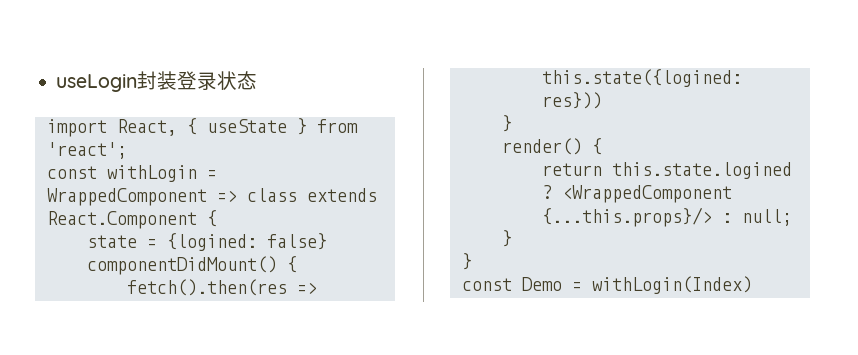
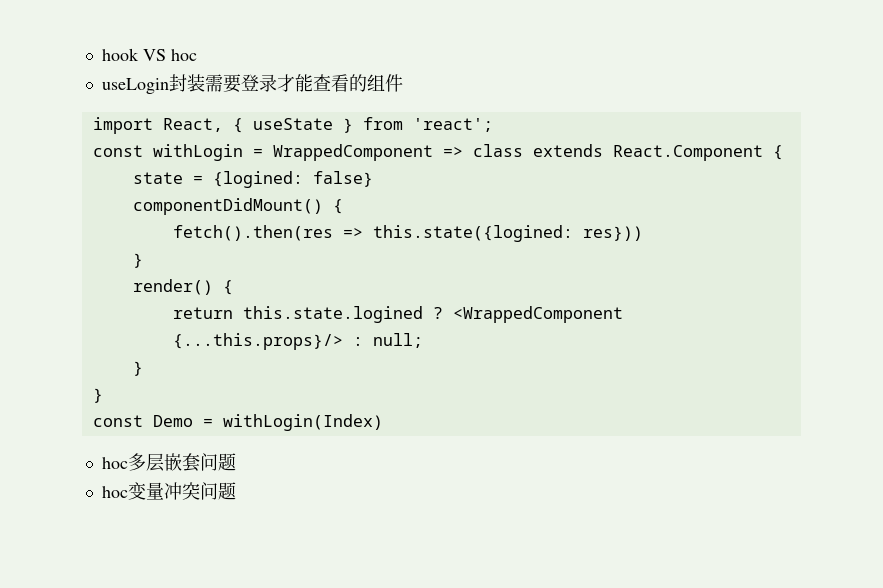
- useLogin封装登录状态
+ hook VS hoc
+ useLogin封装需要登录才能查看的组件
+ hoc多层嵌套问题
+ hoc变量冲突问题

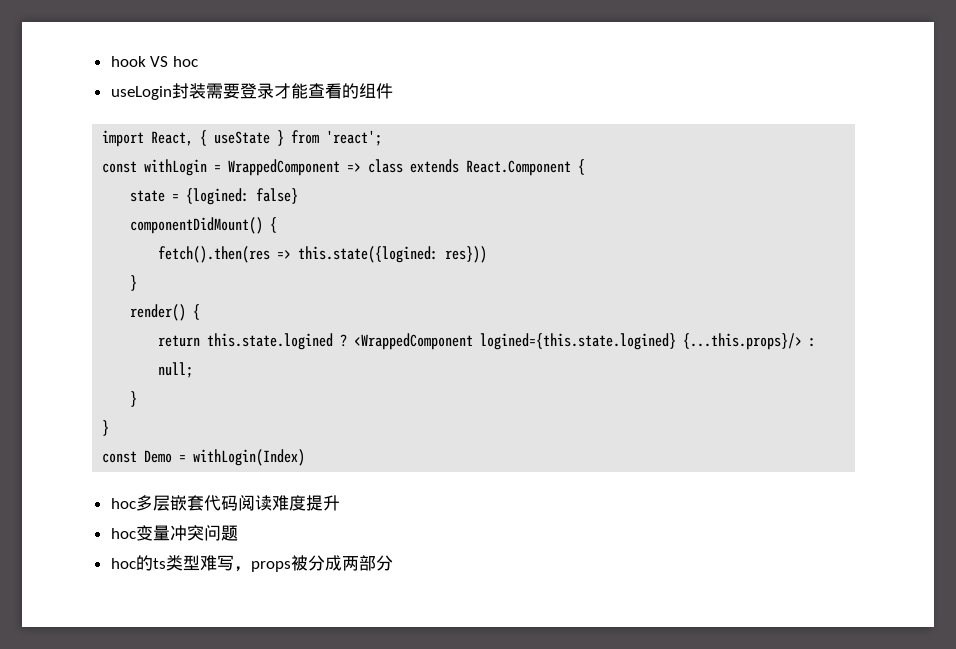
- <WrappedComponent {...this.props}/> : null;
+ <WrappedComponent logined={this.state.logined} {...this.props}/> : null;
- hoc多层嵌套问题
+ hoc多层嵌套代码阅读难度提升
+ hoc的ts类型难写，props被分成两部分

